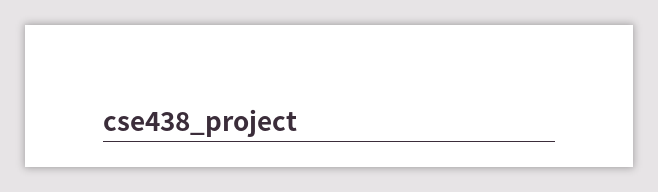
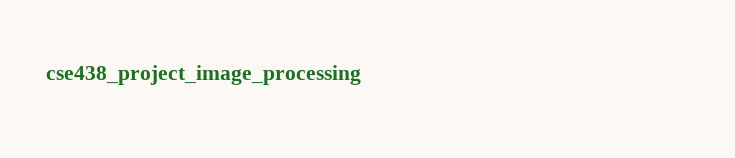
- cse438_project
+ cse438_project_image_processing

